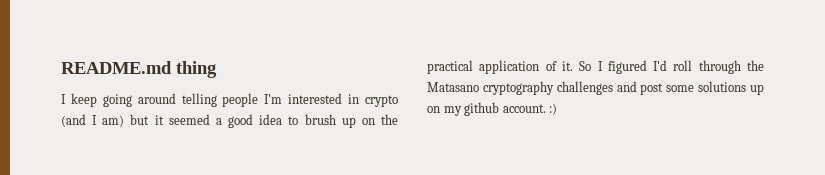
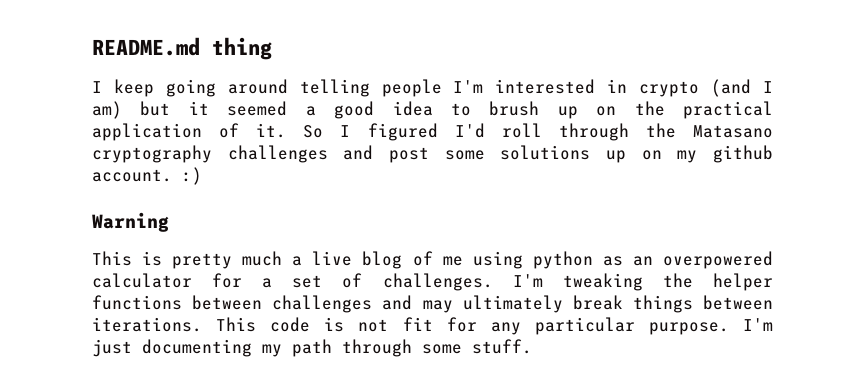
+ Warning
+ This is pretty much a live blog of me using python as an overpowered calculator for a set of challenges. I'm tweaking the helper functions between challenges and may ultimately break things between iterations. This code is not fit for any particular purpose. I'm just documenting my path through some stuff.

